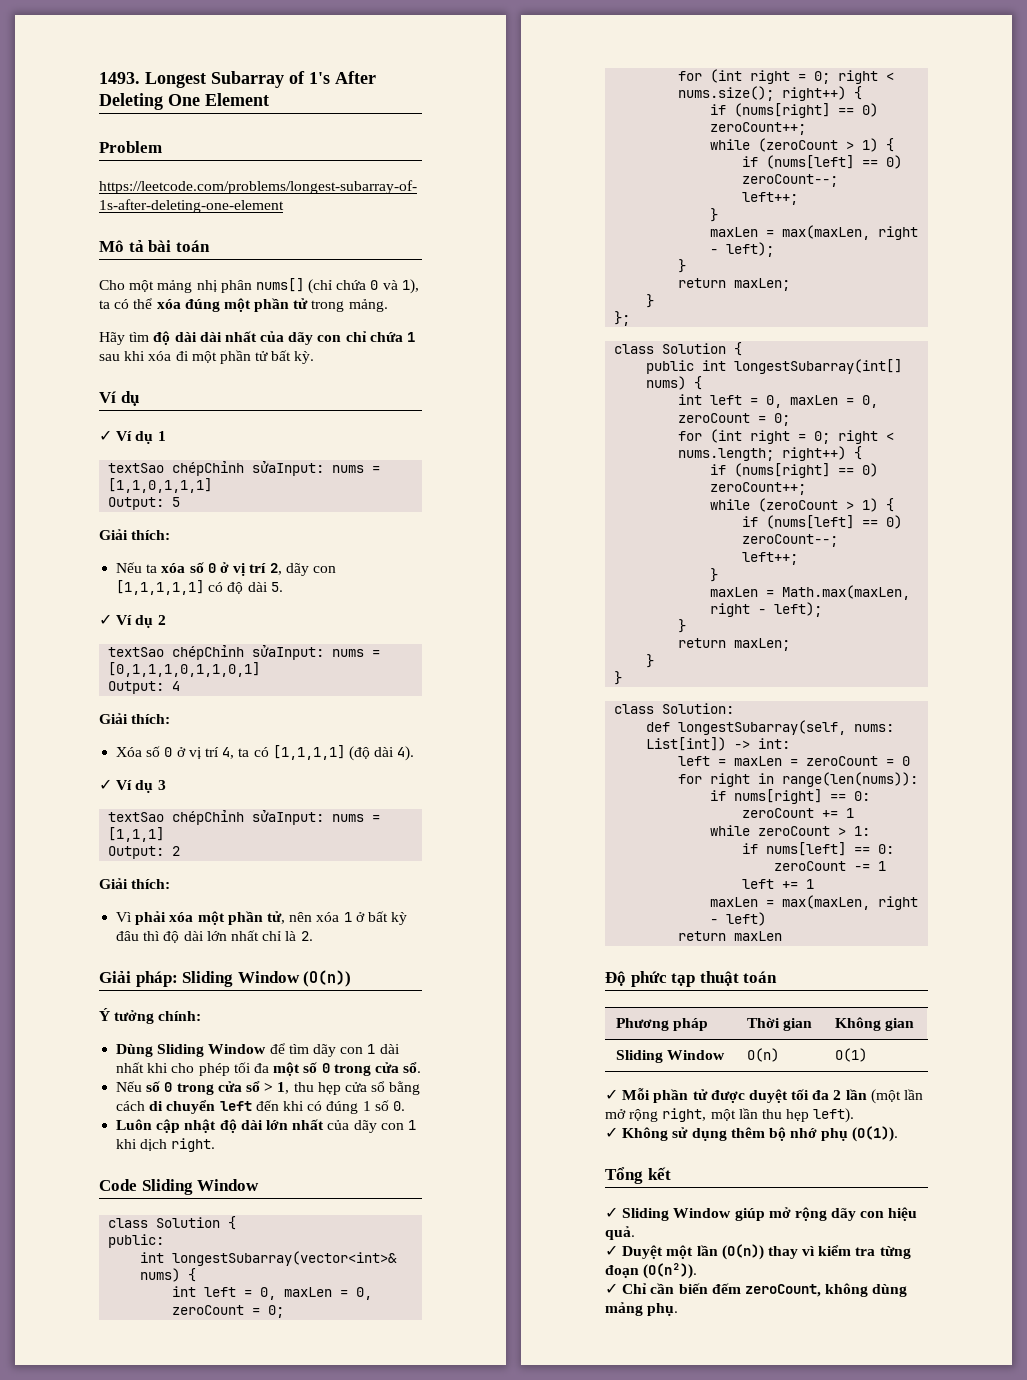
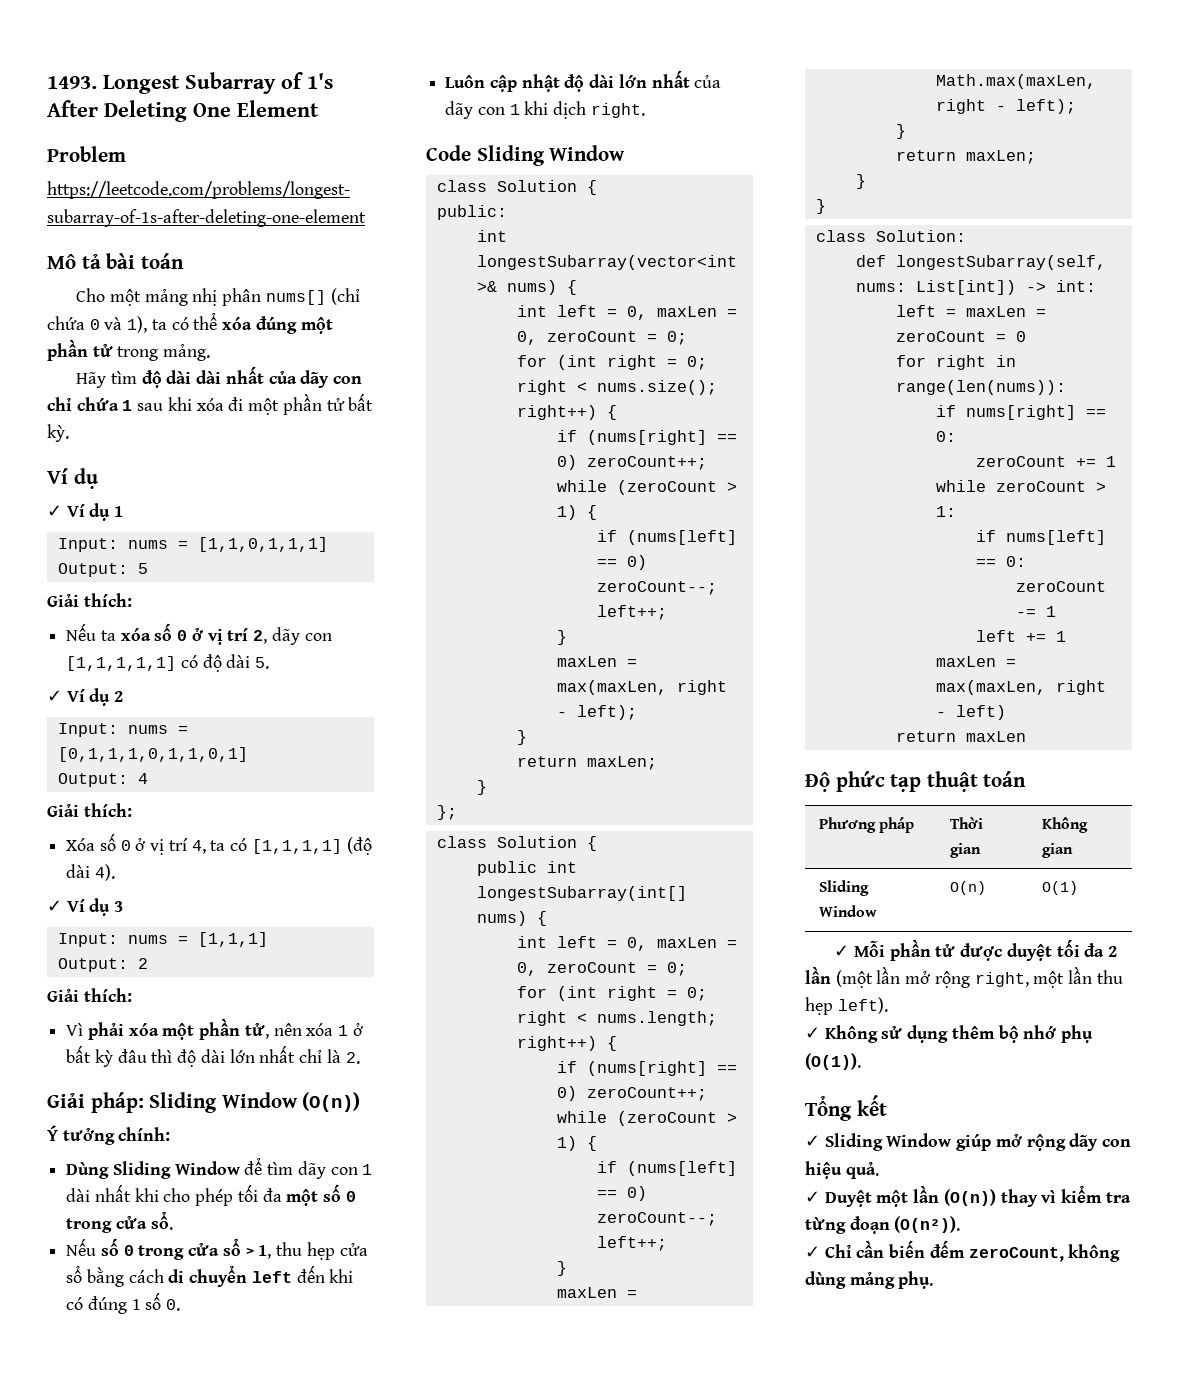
- textSao chépChỉnh sửaInput: nums = [1,1,0,1,1,1]
+ Input: nums = [1,1,0,1,1,1]
- textSao chépChỉnh sửaInput: nums = [0,1,1,1,0,1,1,0,1]
+ Input: nums = [0,1,1,1,0,1,1,0,1]
- textSao chépChỉnh sửaInput: nums = [1,1,1]
+ Input: nums = [1,1,1]

